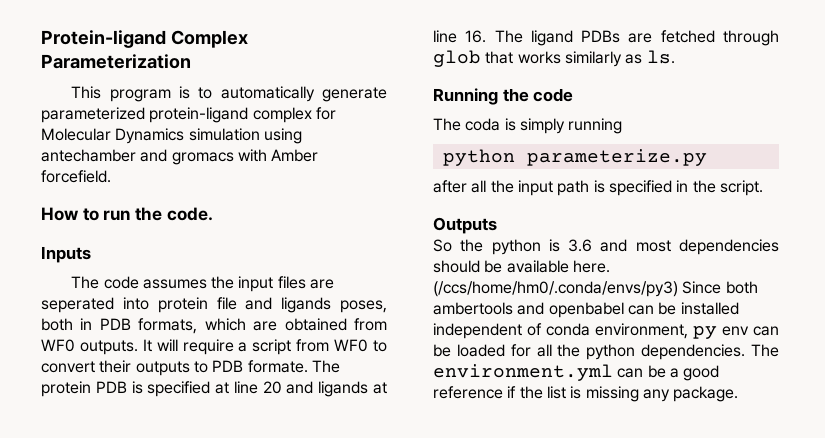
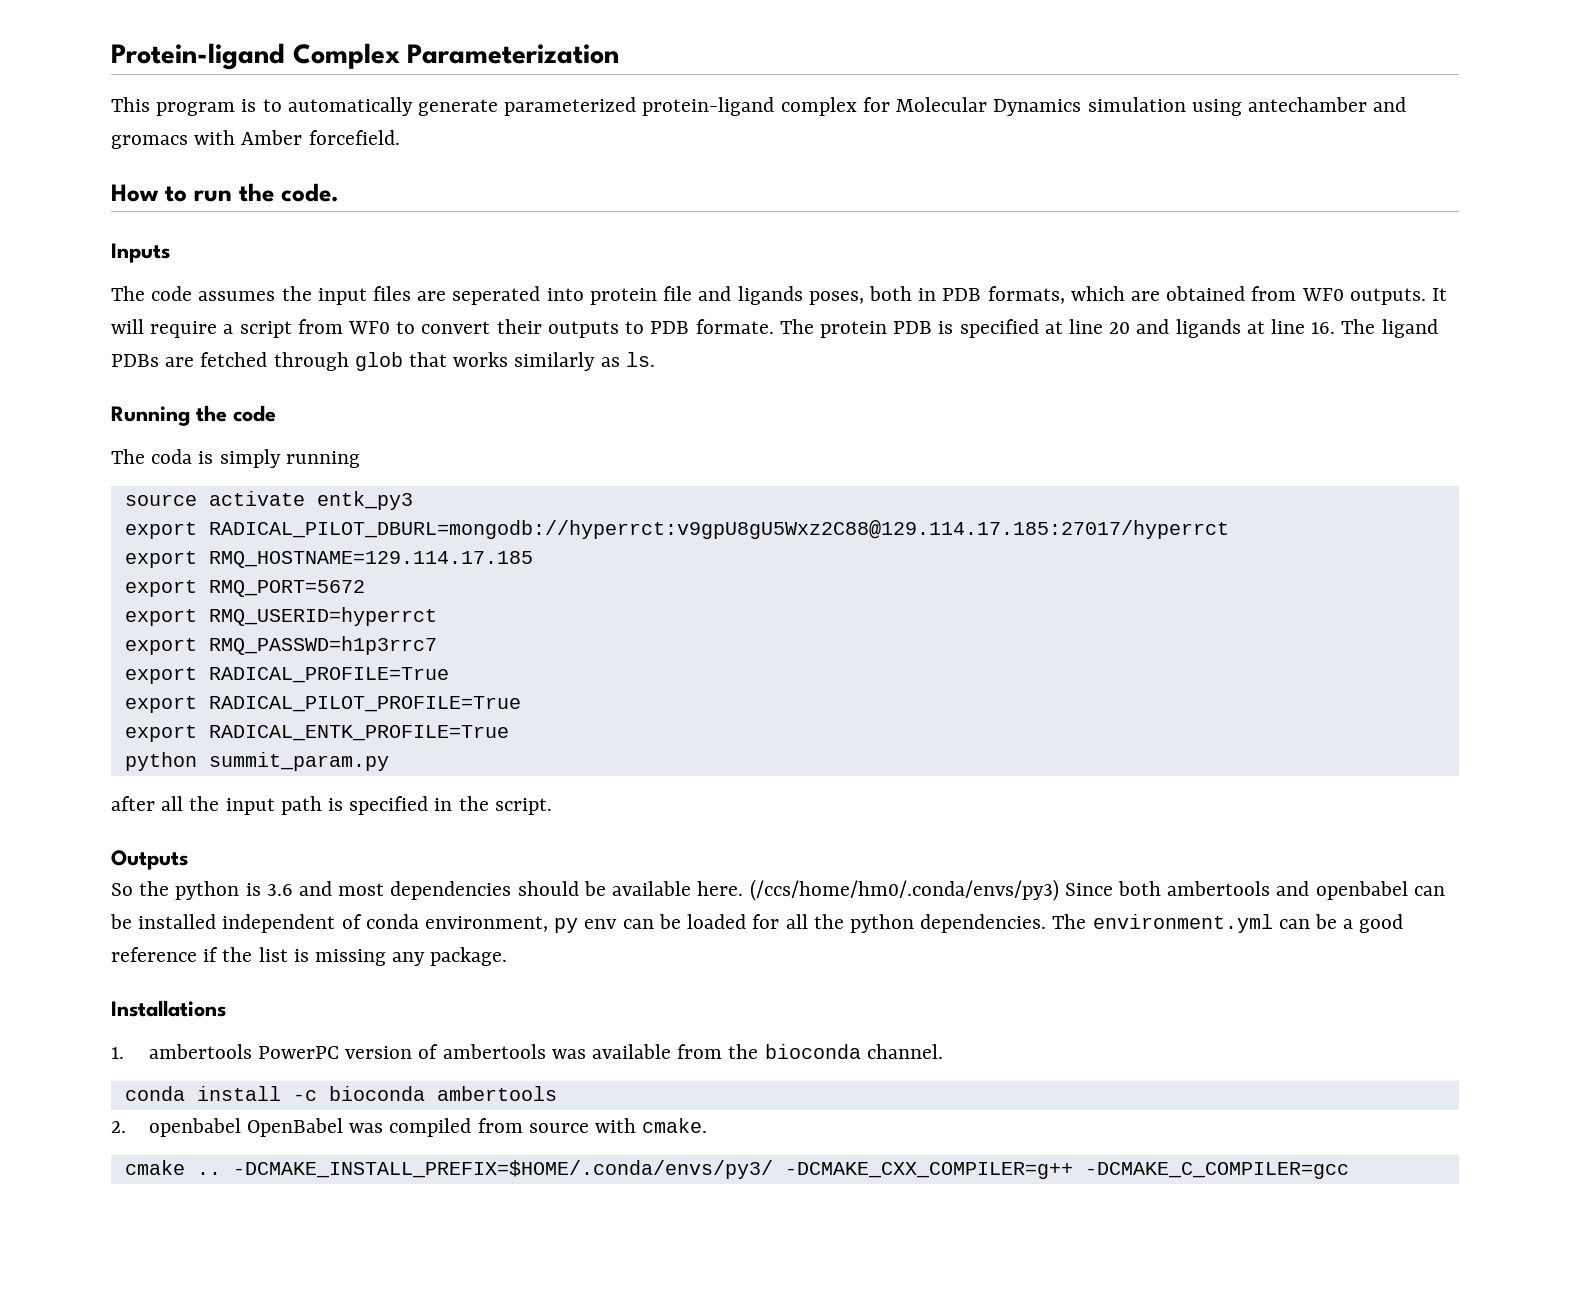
- python parameterize.py
+ source activate entk_py3
+ export RADICAL_PILOT_DBURL=mongodb://hyperrct:v9gpU8gU5Wxz2C88@129.114.17.185:27017/hyperrct
+ export RMQ_HOSTNAME=129.114.17.185
+ export RMQ_PORT=5672
+ export RMQ_USERID=hyperrct
+ export RMQ_PASSWD=h1p3rrc7
+ export RADICAL_PROFILE=True
+ export RADICAL_PILOT_PROFILE=True
+ export RADICAL_ENTK_PROFILE=True
+ python summit_param.py
+ Installations
+ 1. ambertools PowerPC version of ambertools was available from the bioconda channel.
+ conda install -c bioconda ambertools
+ 2. openbabel OpenBabel was compiled from source with cmake.
+ cmake .. -DCMAKE_INSTALL_PREFIX=$HOME/.conda/envs/py3/ -DCMAKE_CXX_COMPILER=g++ -DCMAKE_C_COMPILER=gcc

